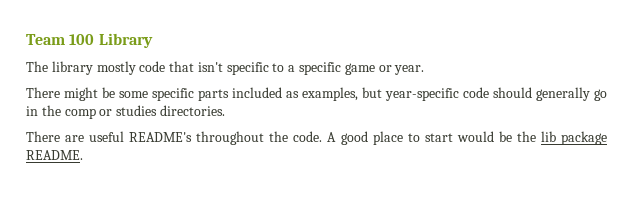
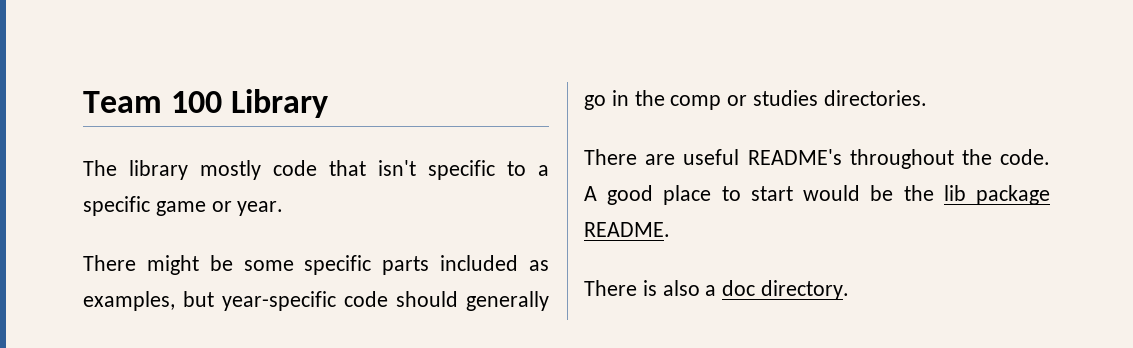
+ There is also a doc directory.

